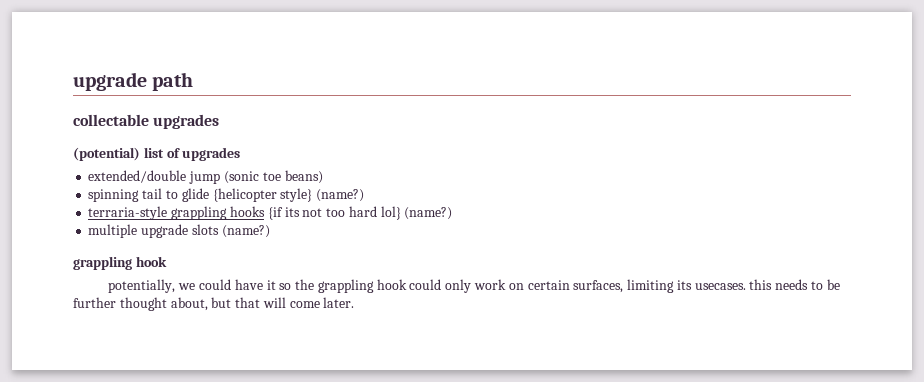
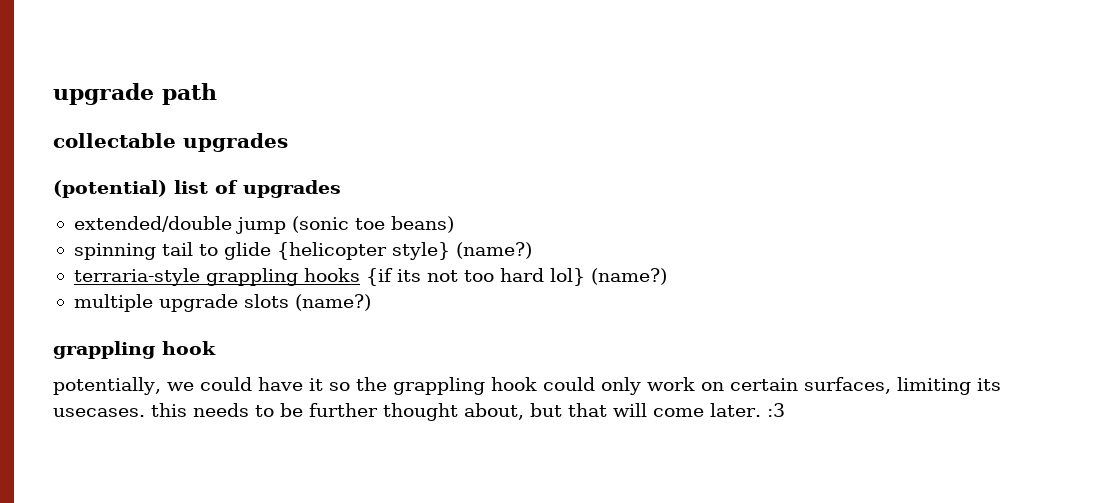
- potentially, we could have it so the grappling hook could only work on certain surfaces, limiting its usecases. this needs to be further thought about, but that will come later.
+ potentially, we could have it so the grappling hook could only work on certain surfaces, limiting its usecases. this needs to be further thought about, but that will come later. :3

